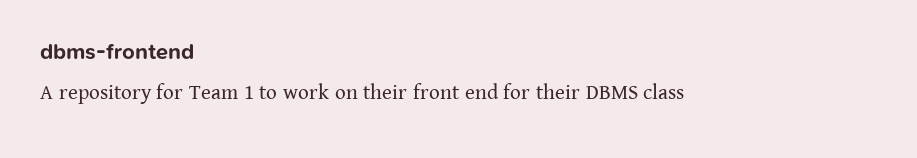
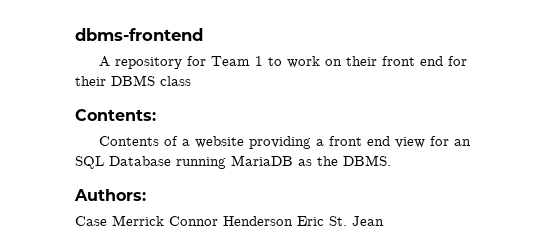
+ Contents:
+ Contents of a website providing a front end view for an SQL Database running MariaDB as the DBMS.
+ Authors:
+ Case Merrick Connor Henderson Eric St. Jean

